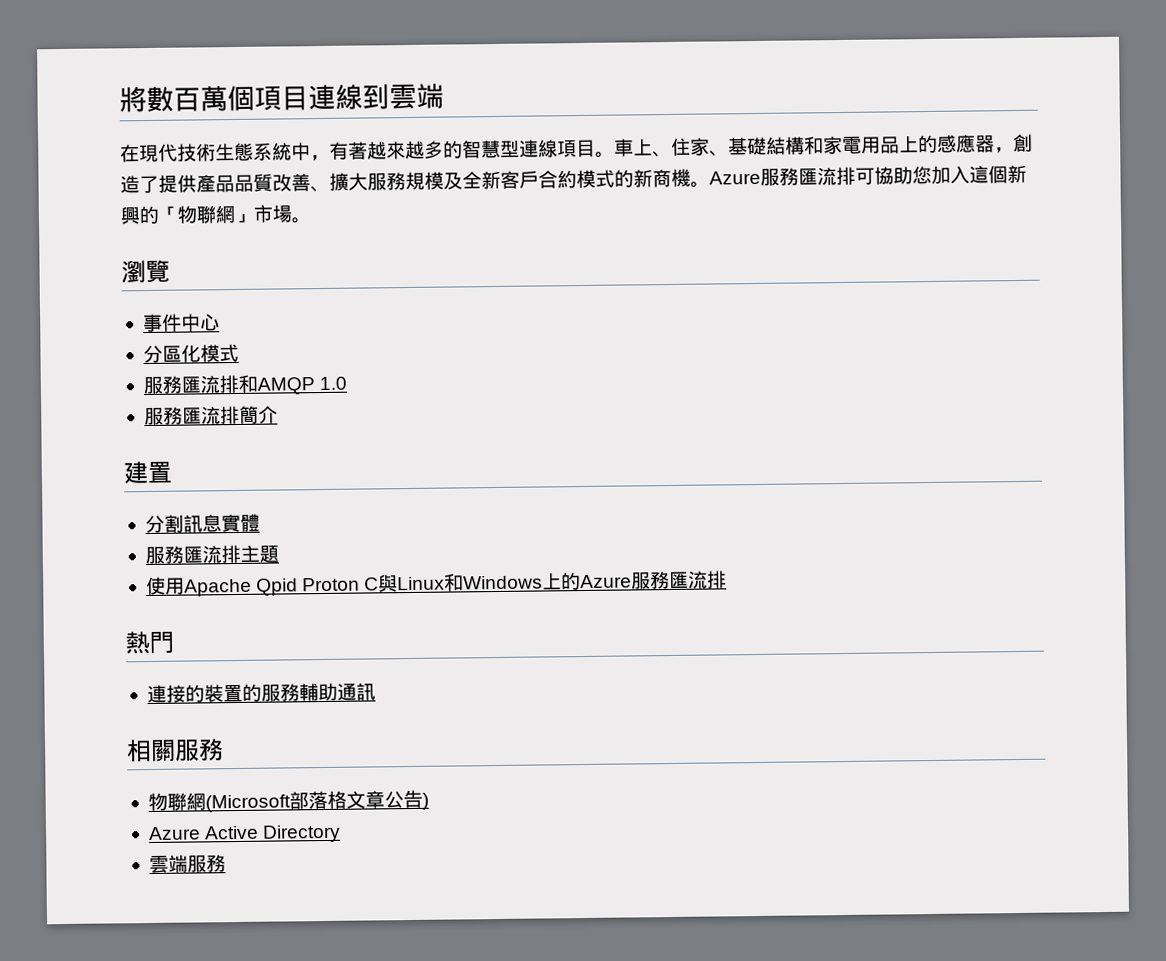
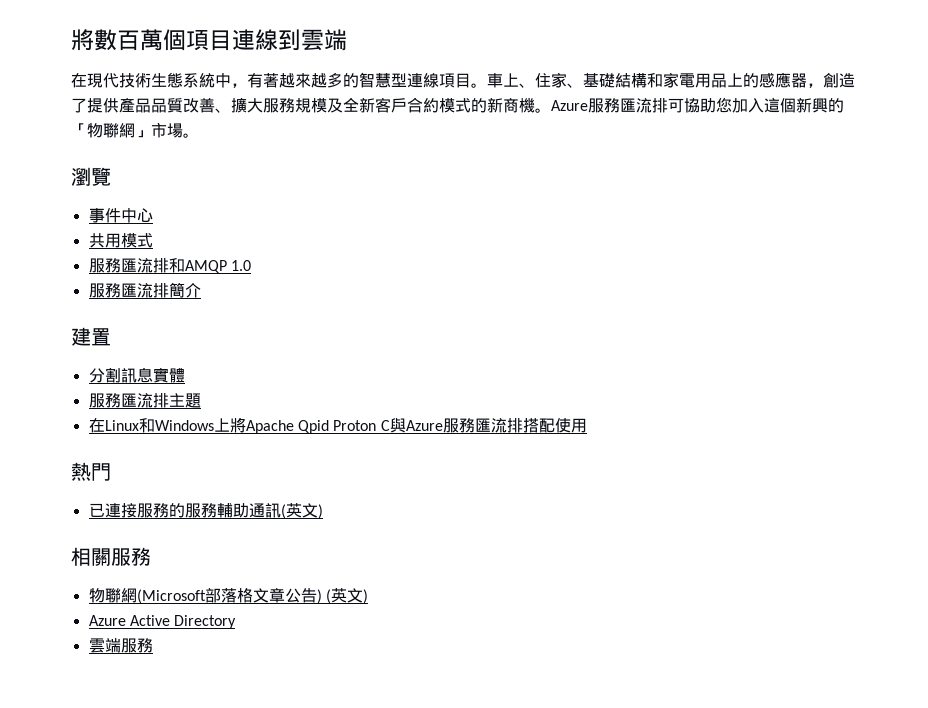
- 分區化模式
+ 共用模式
- 使用Apache Qpid Proton C與Linux和Windows上的Azure服務匯流排
+ 在Linux和Windows上將Apache Qpid Proton C與Azure服務匯流排搭配使用
- 連接的裝置的服務輔助通訊
+ 已連接服務的服務輔助通訊(英文)
- 物聯網(Microsoft部落格文章公告)
+ 物聯網(Microsoft部落格文章公告) (英文)

